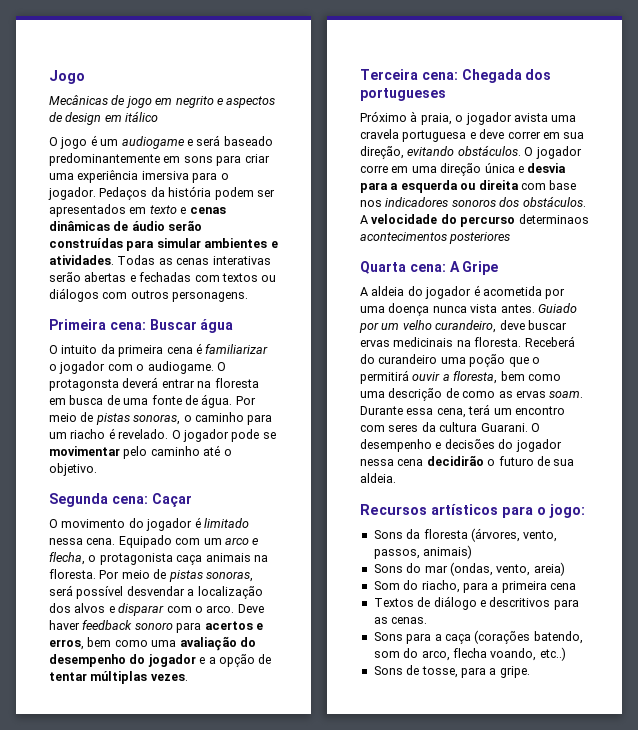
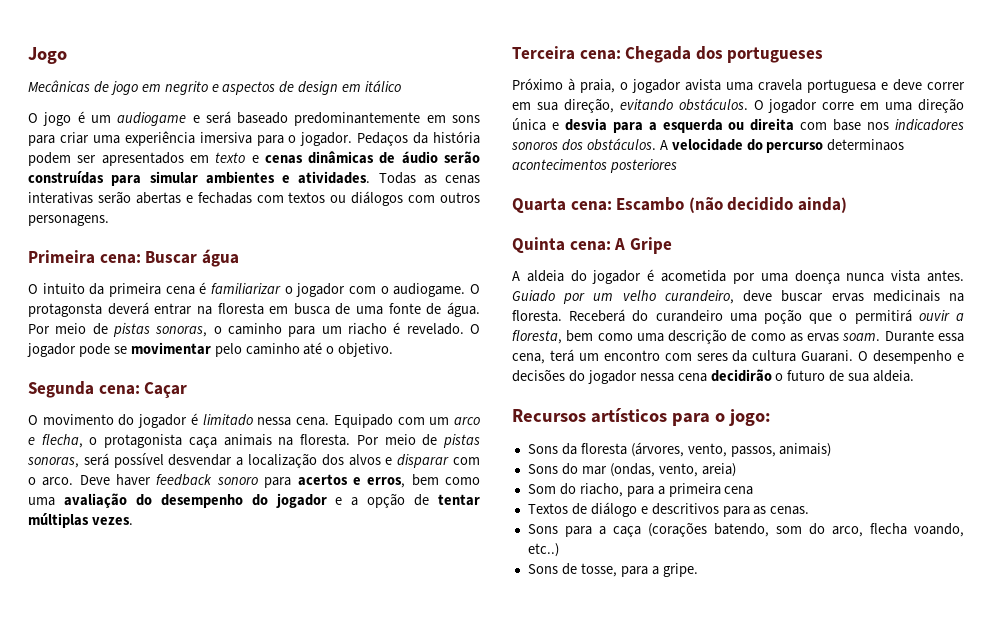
- Quarta cena: A Gripe
+ Quarta cena: Escambo (não decidido ainda)
+ Quinta cena: A Gripe

